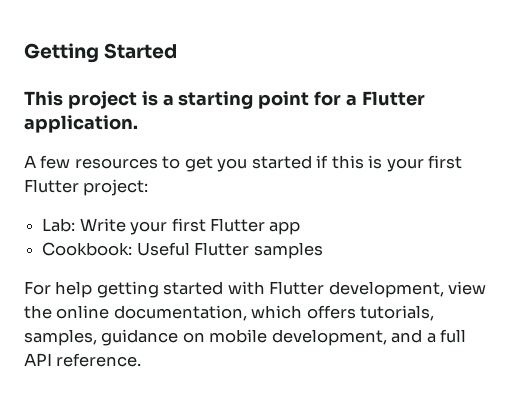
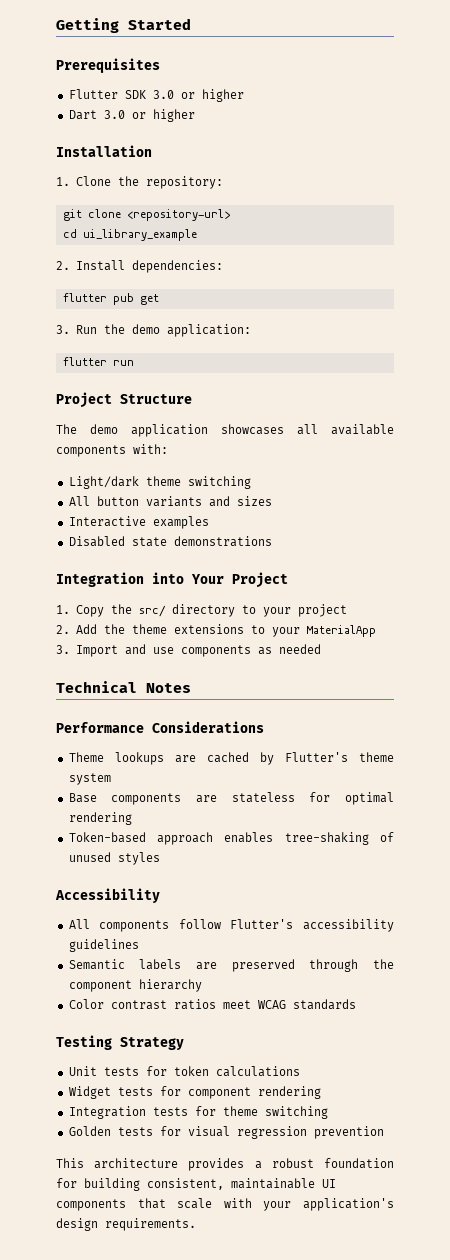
- This project is a starting point for a Flutter application.
- A few resources to get you started if this is your first Flutter project:
- Lab: Write your first Flutter app
- Cookbook: Useful Flutter samples
- For help getting started with Flutter development, view the online documentation, which offers tutorials, samples, guidance on mobile development, and a full API reference.
+ Prerequisites
+ Flutter SDK 3.0 or higher
+ Dart 3.0 or higher
+ Installation
+ 1. Clone the repository:
+ git clone <repository-url>
+ cd ui_library_example
+ 2. Install dependencies:
+ flutter pub get
+ 3. Run the demo application:
+ flutter run
+ Project Structure
+ The demo application showcases all available components with:
+ Light/dark theme switching
+ All button variants and sizes
+ Interactive examples
+ Disabled state demonstrations
+ Integration into Your Project
+ 1. Copy the src/ directory to your project
+ 2. Add the theme extensions to your MaterialApp
+ 3. Import and use components as needed
+ Technical Notes
+ Performance Considerations
+ Theme lookups are cached by Flutter's theme system
+ Base components are stateless for optimal rendering
+ Token-based approach enables tree-shaking of unused styles
+ Accessibility
+ All components follow Flutter's accessibility guidelines
+ Semantic labels are preserved through the component hierarchy
+ Color contrast ratios meet WCAG standards
+ Testing Strategy
+ Unit tests for token calculations
+ Widget tests for component rendering
+ Integration tests for theme switching
+ Golden tests for visual regression prevention
+ This architecture provides a robust foundation for building consistent, maintainable UI components that scale with your application's design requirements.

